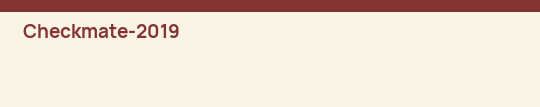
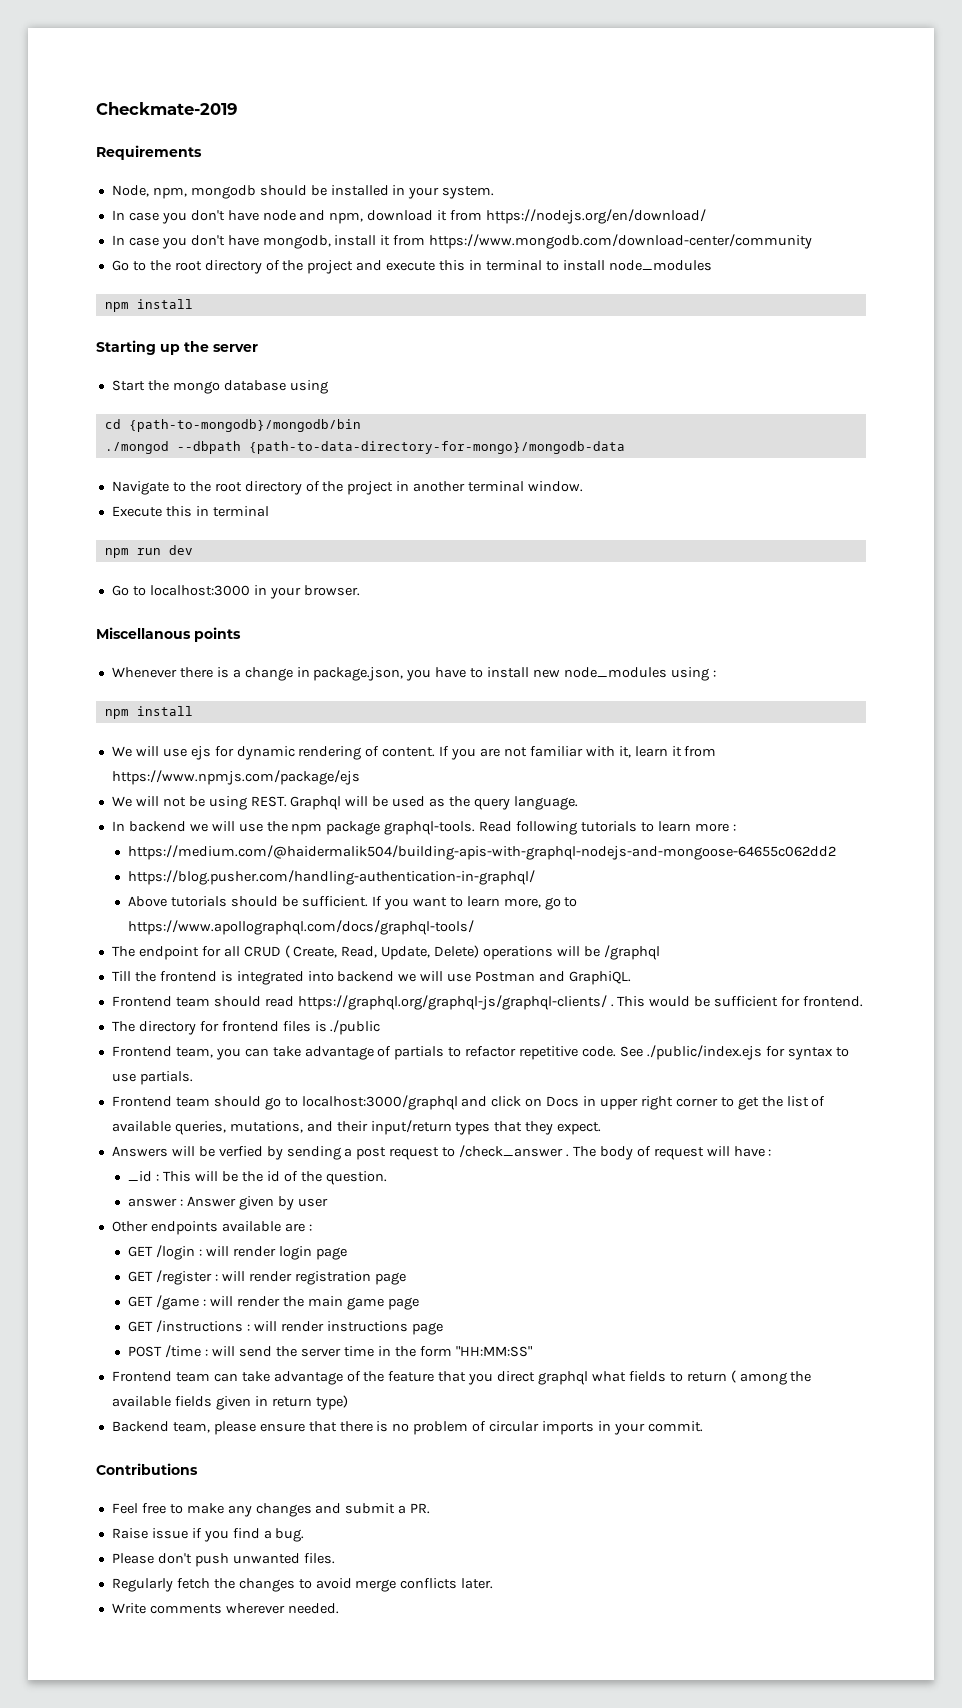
+ Requirements
+ Node, npm, mongodb should be installed in your system.
+ In case you don't have node and npm, download it from https://nodejs.org/en/download/
+ In case you don't have mongodb, install it from https://www.mongodb.com/download-center/community
+ Go to the root directory of the project and execute this in terminal to install node_modules
+ npm install
+ Starting up the server
+ Start the mongo database using
+ cd {path-to-mongodb}/mongodb/bin
+ ./mongod --dbpath {path-to-data-directory-for-mongo}/mongodb-data
+ Navigate to the root directory of the project in another terminal window.
+ Execute this in terminal
+ npm run dev
+ Go to localhost:3000 in your browser.
+ Miscellanous points
+ Whenever there is a change in package.json, you have to install new node_modules using :
+ npm install
+ We will use ejs for dynamic rendering of content. If you are not familiar with it, learn it from https://www.npmjs.com/package/ejs
+ We will not be using REST. Graphql will be used as the query language.
+ In backend we will use the npm package graphql-tools. Read following tutorials to learn more :
+ https://medium.com/@haidermalik504/building-apis-with-graphql-nodejs-and-mongoose-64655c062dd2
+ https://blog.pusher.com/handling-authentication-in-graphql/
+ Above tutorials should be sufficient. If you want to learn more, go to https://www.apollographql.com/docs/graphql-tools/
+ The endpoint for all CRUD ( Create, Read, Update, Delete) operations will be /graphql
+ Till the frontend is integrated into backend we will use Postman and GraphiQL.
+ Frontend team should read https://graphql.org/graphql-js/graphql-clients/ . This would be sufficient for frontend.
+ The directory for frontend files is ./public
+ Frontend team, you can take advantage of partials to refactor repetitive code. See ./public/index.ejs for syntax to use partials.
+ Frontend team should go to localhost:3000/graphql and click on Docs in upper right corner to get the list of available queries, mutations, and their input/return types that they expect.
+ Answers will be verfied by sending a post request to /check_answer . The body of request will have :
+ _id : This will be the id of the question.
+ answer : Answer given by user
+ Other endpoints available are :
+ GET /login : will render login page
+ GET /register : will render registration page
+ GET /game : will render the main game page
+ GET /instructions : will render instructions page
+ POST /time : will send the server time in the form "HH:MM:SS"
+ Frontend team can take advantage of the feature that you direct graphql what fields to return ( among the available fields given in return type)
+ Backend team, please ensure that there is no problem of circular imports in your commit.
+ Contributions
+ Feel free to make any changes and submit a PR.
+ Raise issue if you find a bug.
+ Please don't push unwanted files.
+ Regularly fetch the changes to avoid merge conflicts later.
+ Write comments wherever needed.

